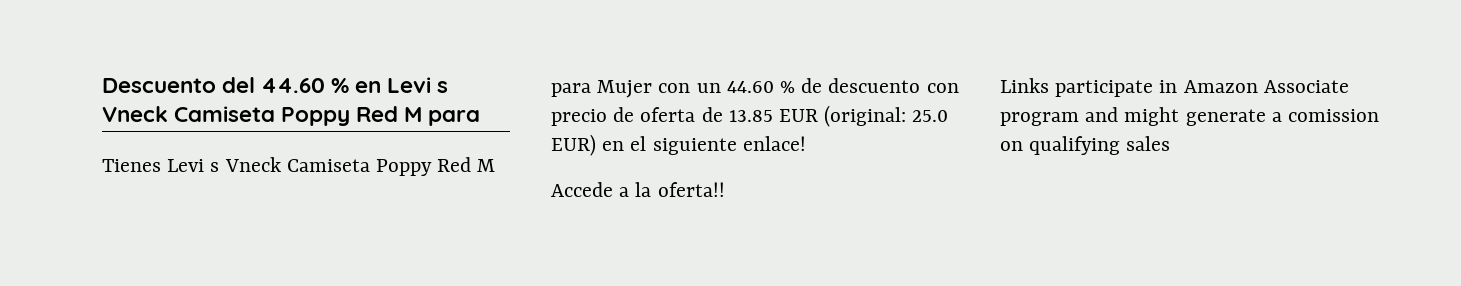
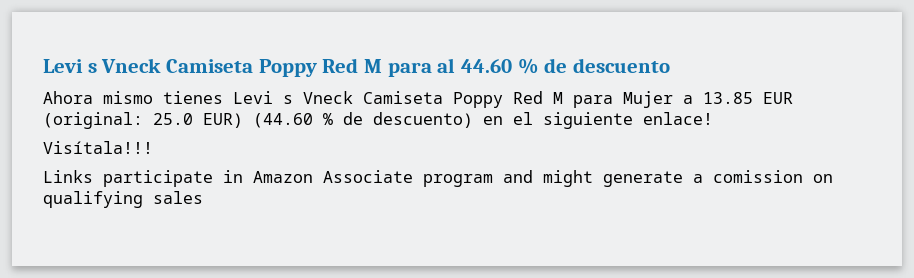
- Descuento del 44.60 % en Levi s Vneck Camiseta Poppy Red M para
- Tienes Levi s Vneck Camiseta Poppy Red M para Mujer con un 44.60 % de descuento con precio de oferta de 13.85 EUR (original: 25.0 EUR) en el siguiente enlace!
+ Levi s Vneck Camiseta Poppy Red M para al 44.60 % de descuento
+ Ahora mismo tienes Levi s Vneck Camiseta Poppy Red M para Mujer a 13.85 EUR (original: 25.0 EUR) (44.60 % de descuento) en el siguiente enlace!
- Accede a la oferta!!
+ Visítala!!!

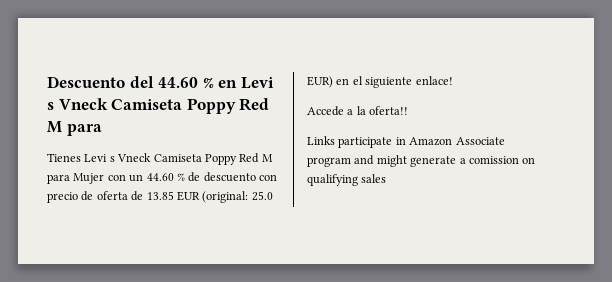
- Levi s Vneck Camiseta Poppy Red M para al 44.60 % de descuento
- Ahora mismo tienes Levi s Vneck Camiseta Poppy Red M para Mujer a 13.85 EUR (original: 25.0 EUR) (44.60 % de descuento) en el siguiente enlace!
+ Descuento del 44.60 % en Levi s Vneck Camiseta Poppy Red M para
+ Tienes Levi s Vneck Camiseta Poppy Red M para Mujer con un 44.60 % de descuento con precio de oferta de 13.85 EUR (original: 25.0 EUR) en el siguiente enlace!
- Visítala!!!
+ Accede a la oferta!!

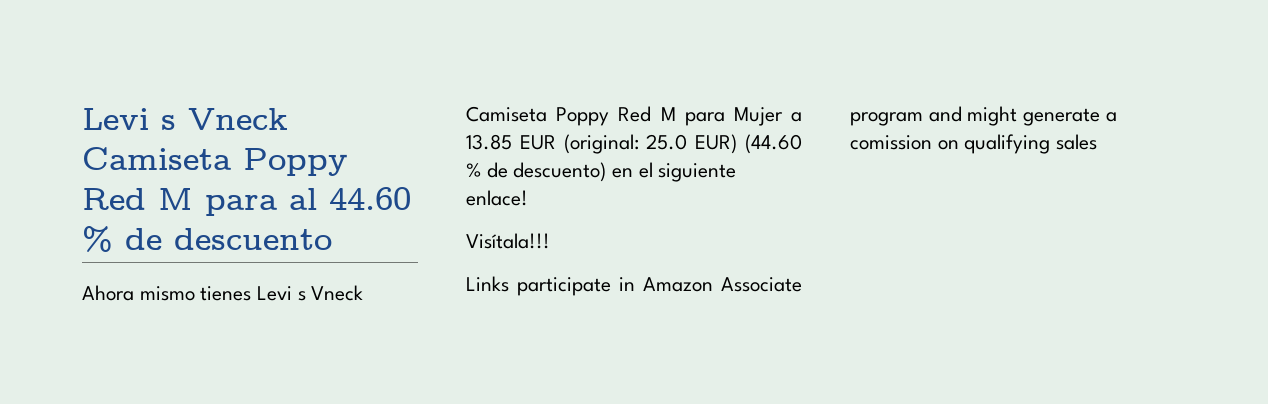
- Descuento del 44.60 % en Levi s Vneck Camiseta Poppy Red M para
- Tienes Levi s Vneck Camiseta Poppy Red M para Mujer con un 44.60 % de descuento con precio de oferta de 13.85 EUR (original: 25.0 EUR) en el siguiente enlace!
+ Levi s Vneck Camiseta Poppy Red M para al 44.60 % de descuento
+ Ahora mismo tienes Levi s Vneck Camiseta Poppy Red M para Mujer a 13.85 EUR (original: 25.0 EUR) (44.60 % de descuento) en el siguiente enlace!
- Accede a la oferta!!
+ Visítala!!!

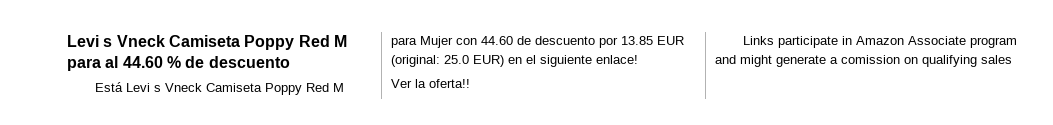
- Ahora mismo tienes Levi s Vneck Camiseta Poppy Red M para Mujer a 13.85 EUR (original: 25.0 EUR) (44.60 % de descuento) en el siguiente enlace!
+ Está Levi s Vneck Camiseta Poppy Red M para Mujer con 44.60 de descuento por 13.85 EUR (original: 25.0 EUR) en el siguiente enlace!
- Visítala!!!
+ Ver la oferta!!

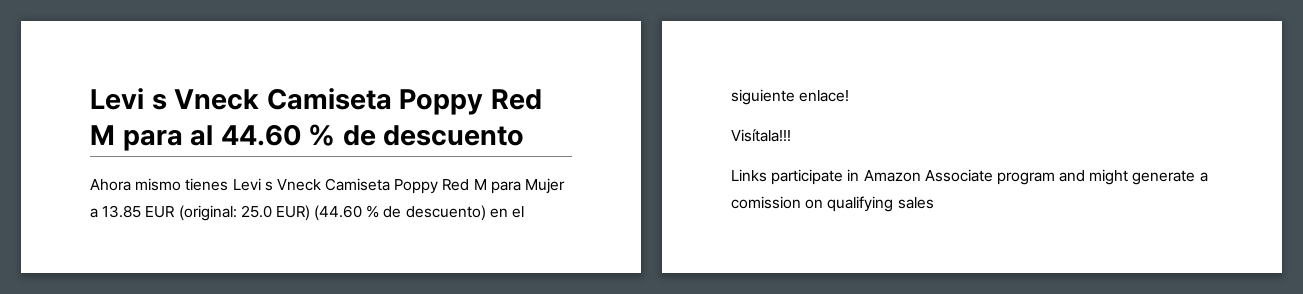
- Está Levi s Vneck Camiseta Poppy Red M para Mujer con 44.60 de descuento por 13.85 EUR (original: 25.0 EUR) en el siguiente enlace!
+ Ahora mismo tienes Levi s Vneck Camiseta Poppy Red M para Mujer a 13.85 EUR (original: 25.0 EUR) (44.60 % de descuento) en el siguiente enlace!
- Ver la oferta!!
+ Visítala!!!

